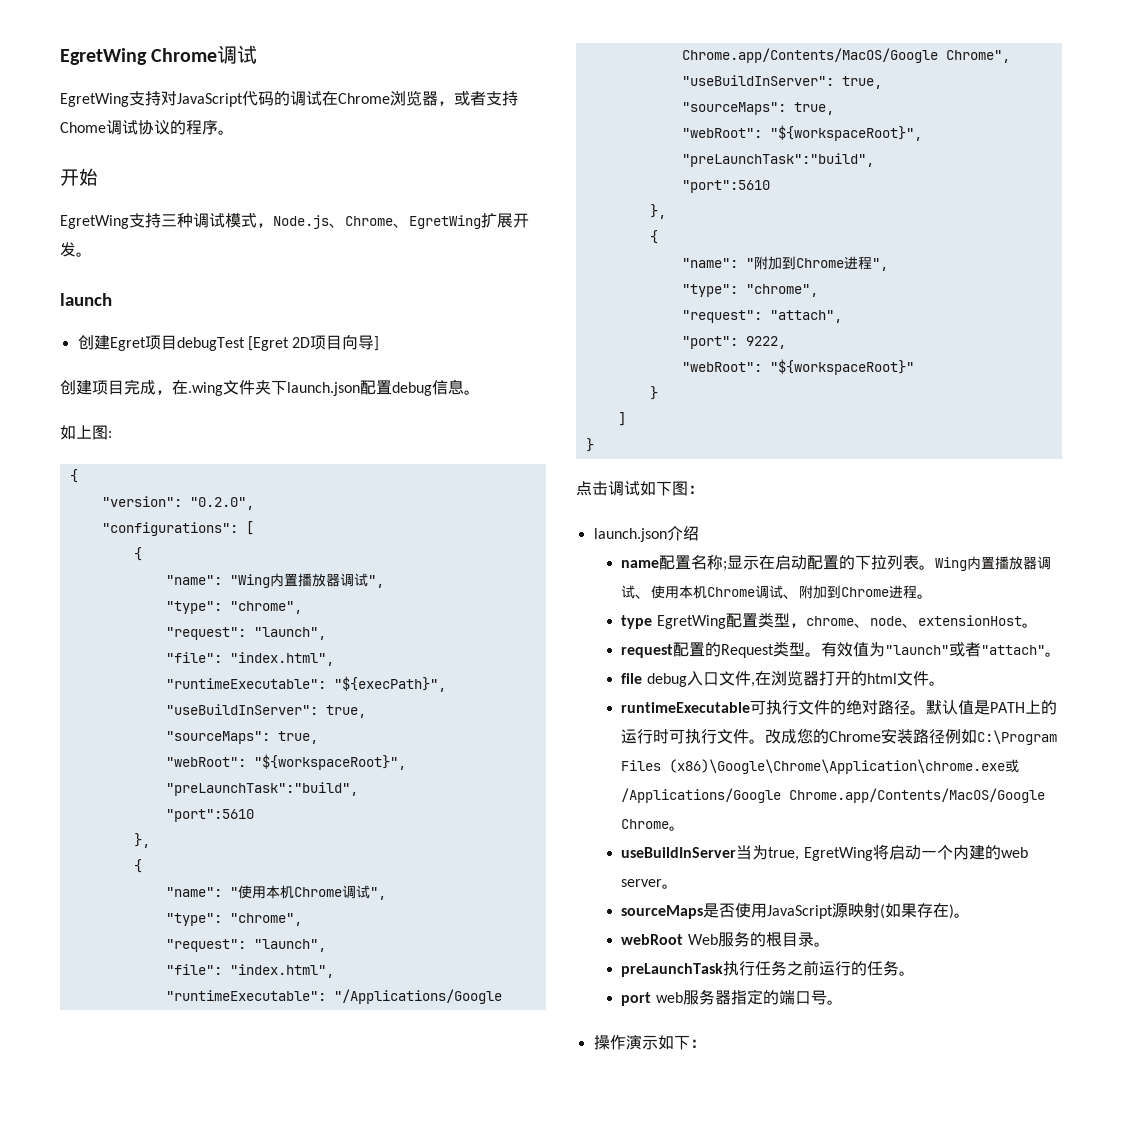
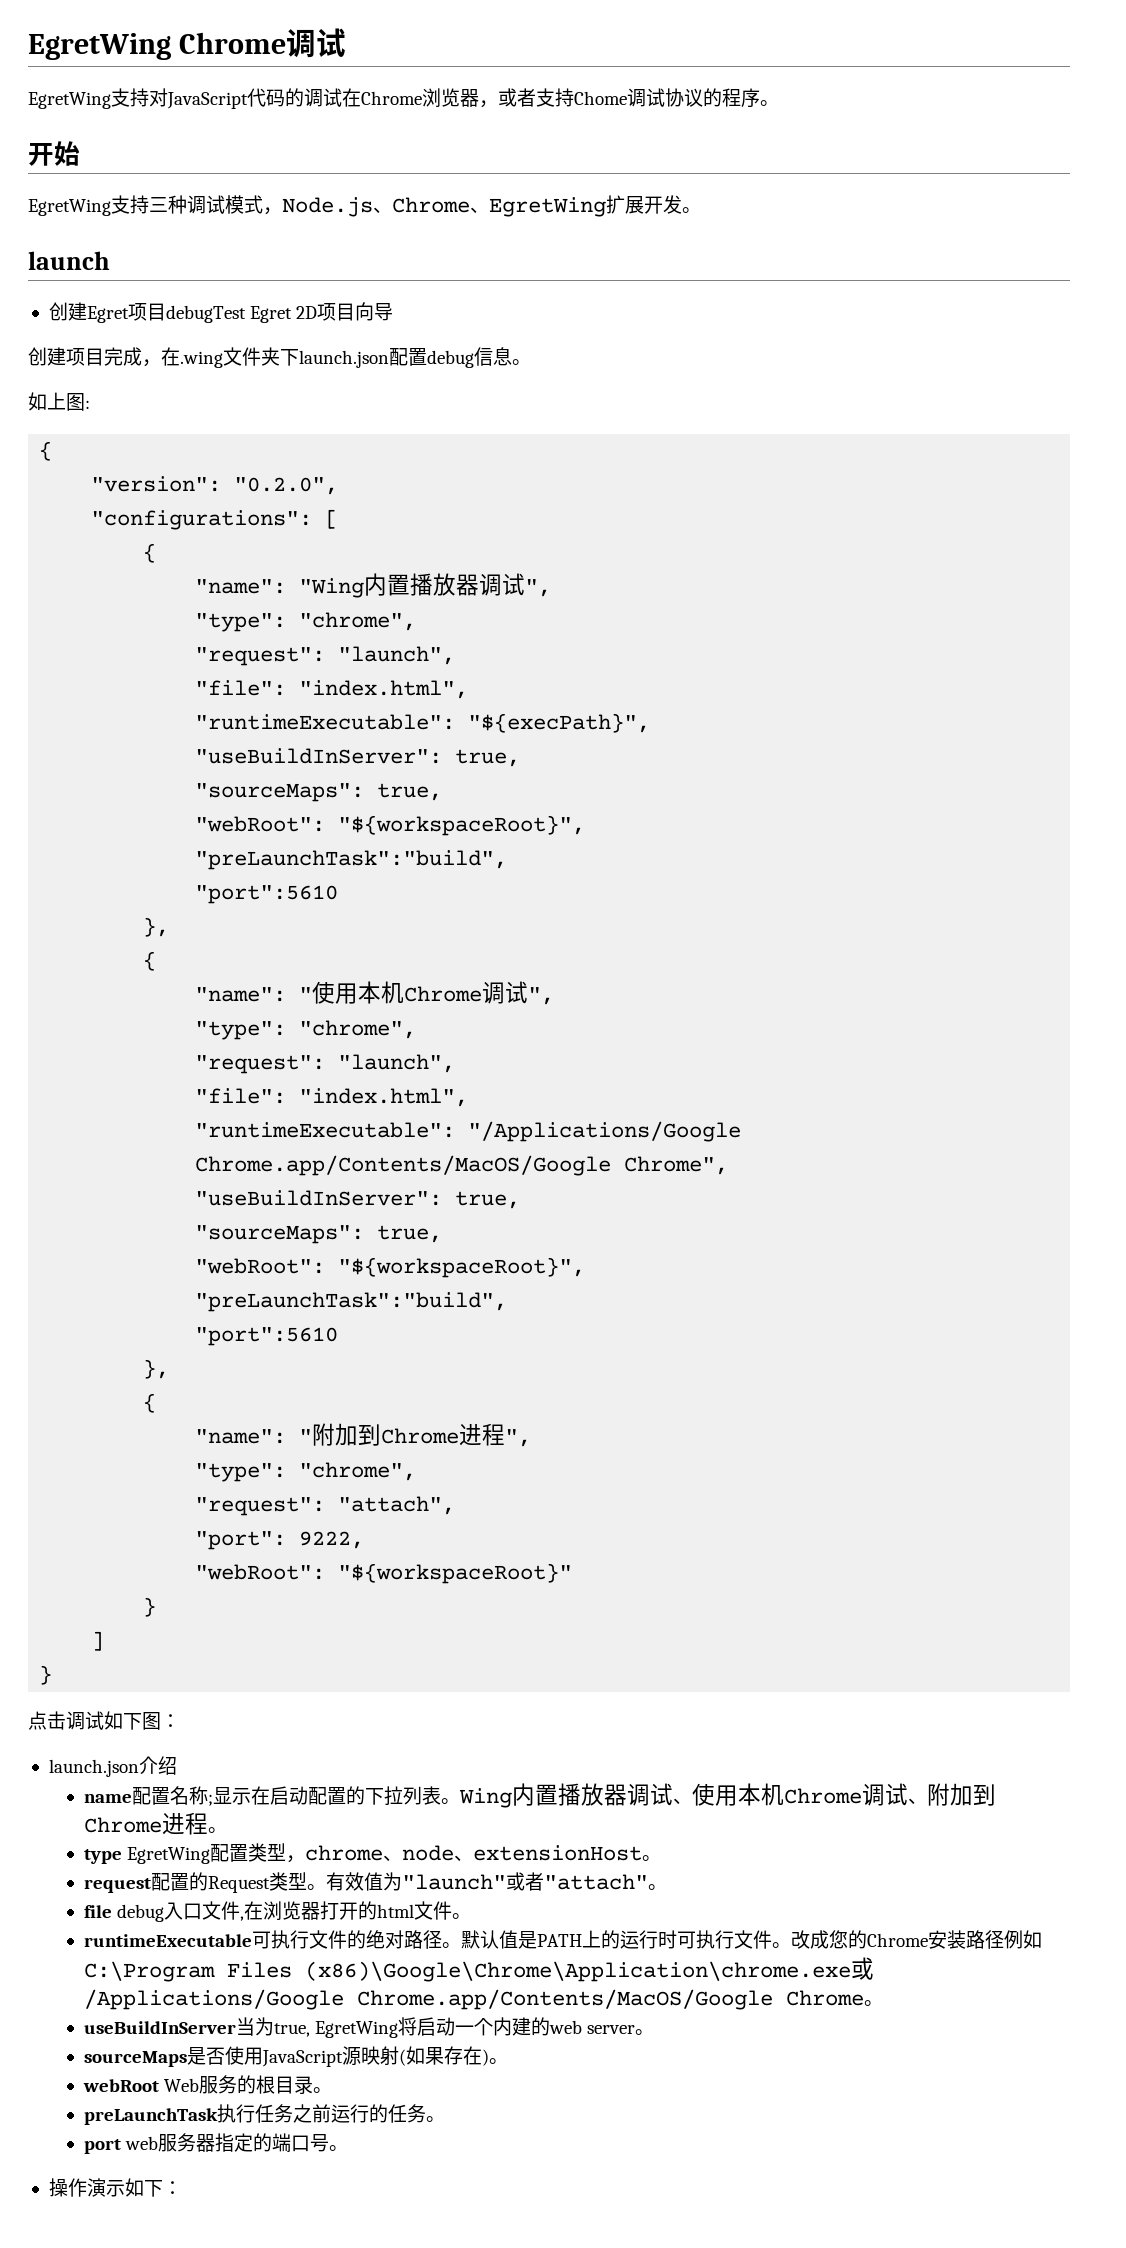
- 创建Egret项目debugTest [Egret 2D项目向导]
+ 创建Egret项目debugTest Egret 2D项目向导

